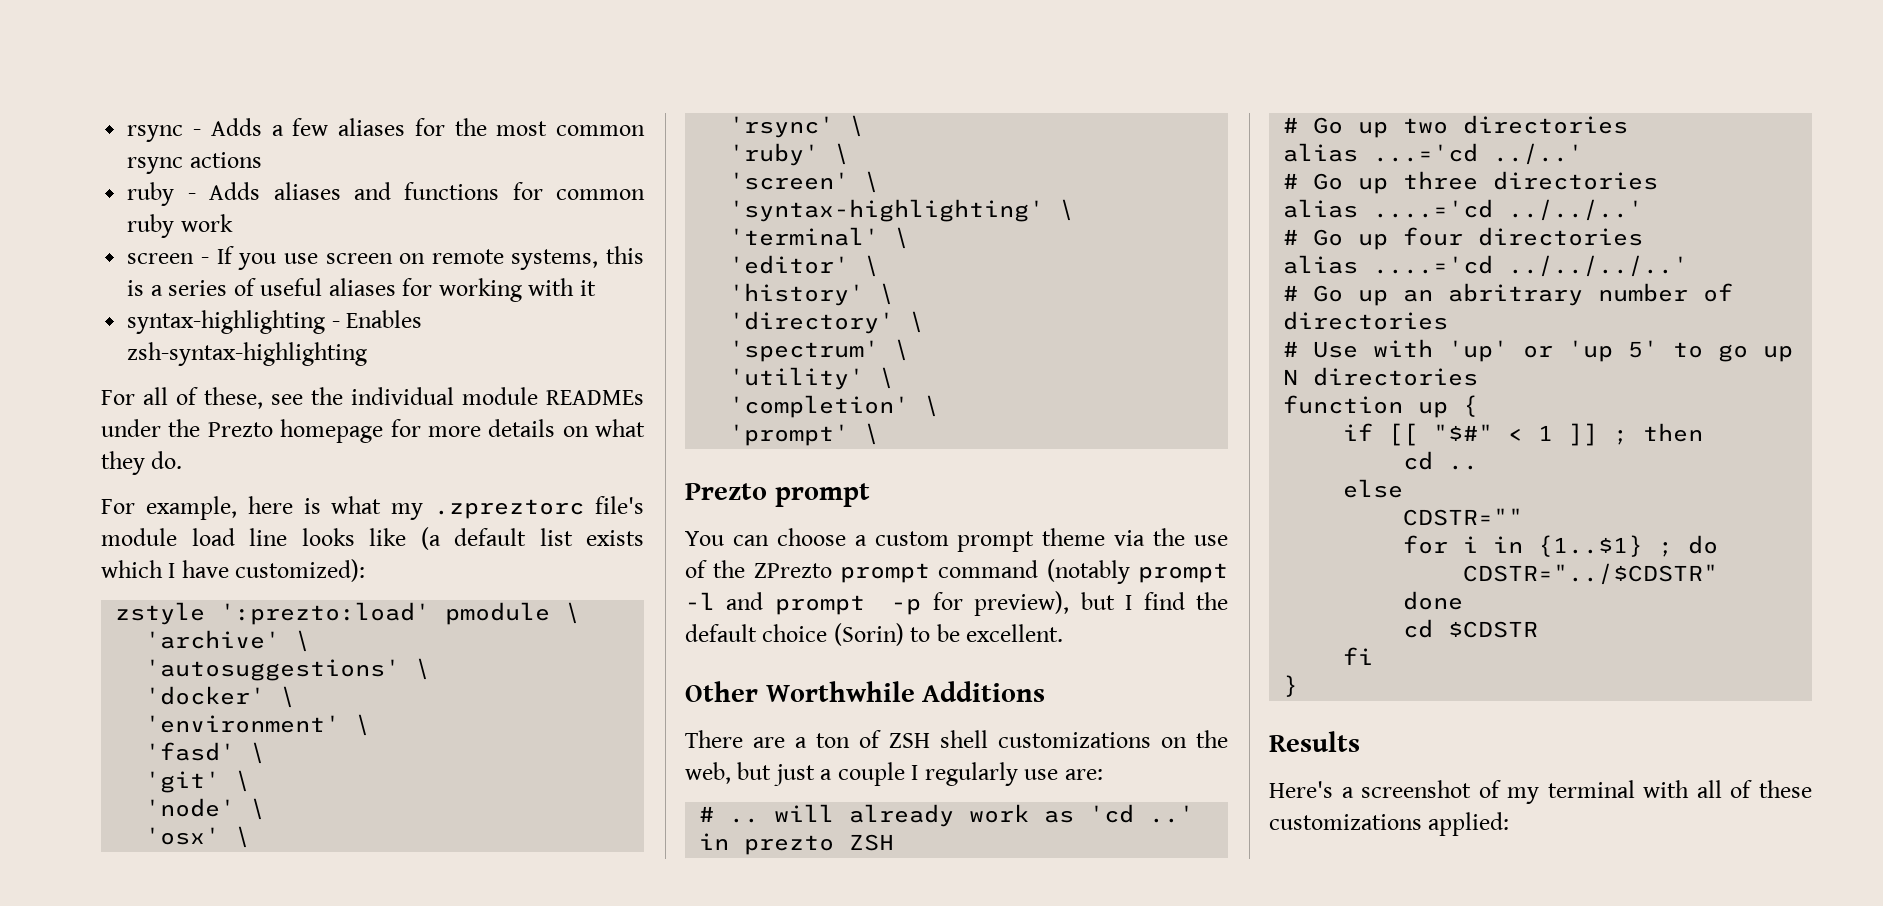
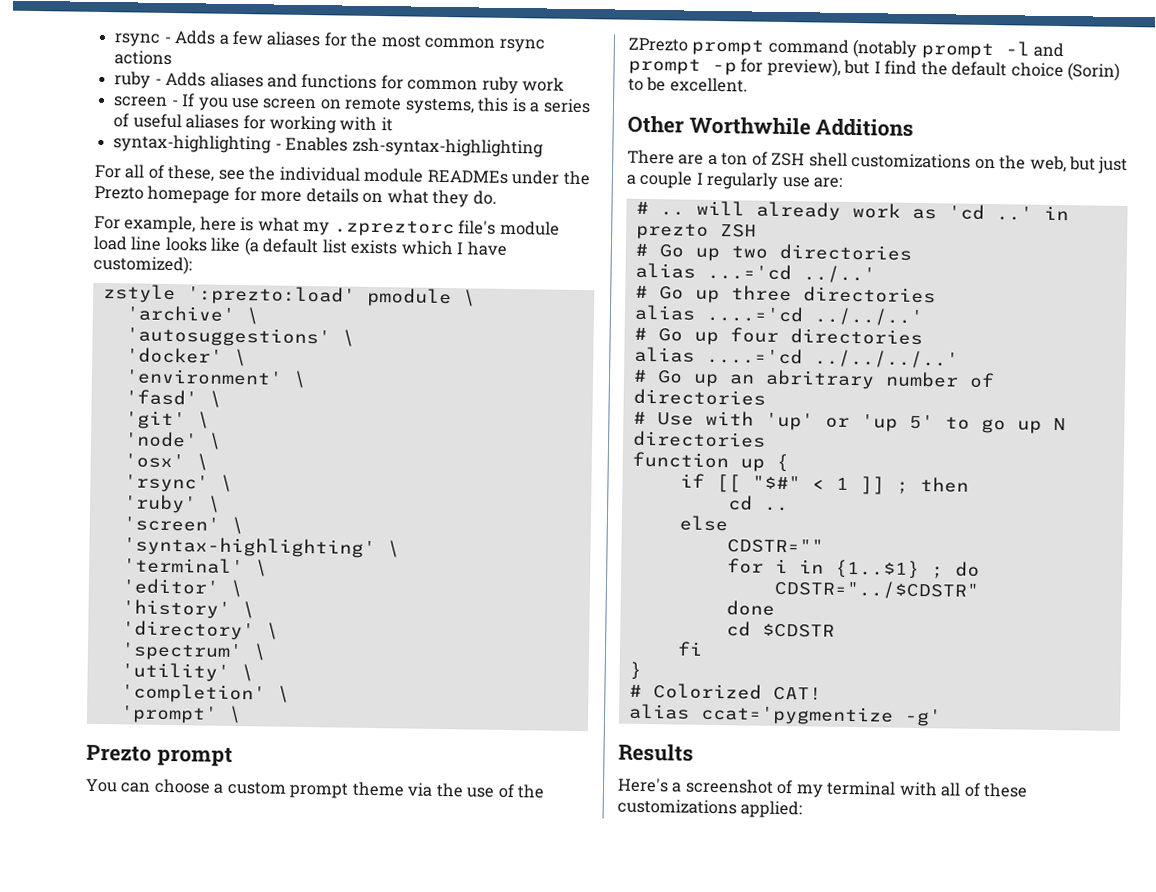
+ # Colorized CAT!
+ alias ccat='pygmentize -g'

